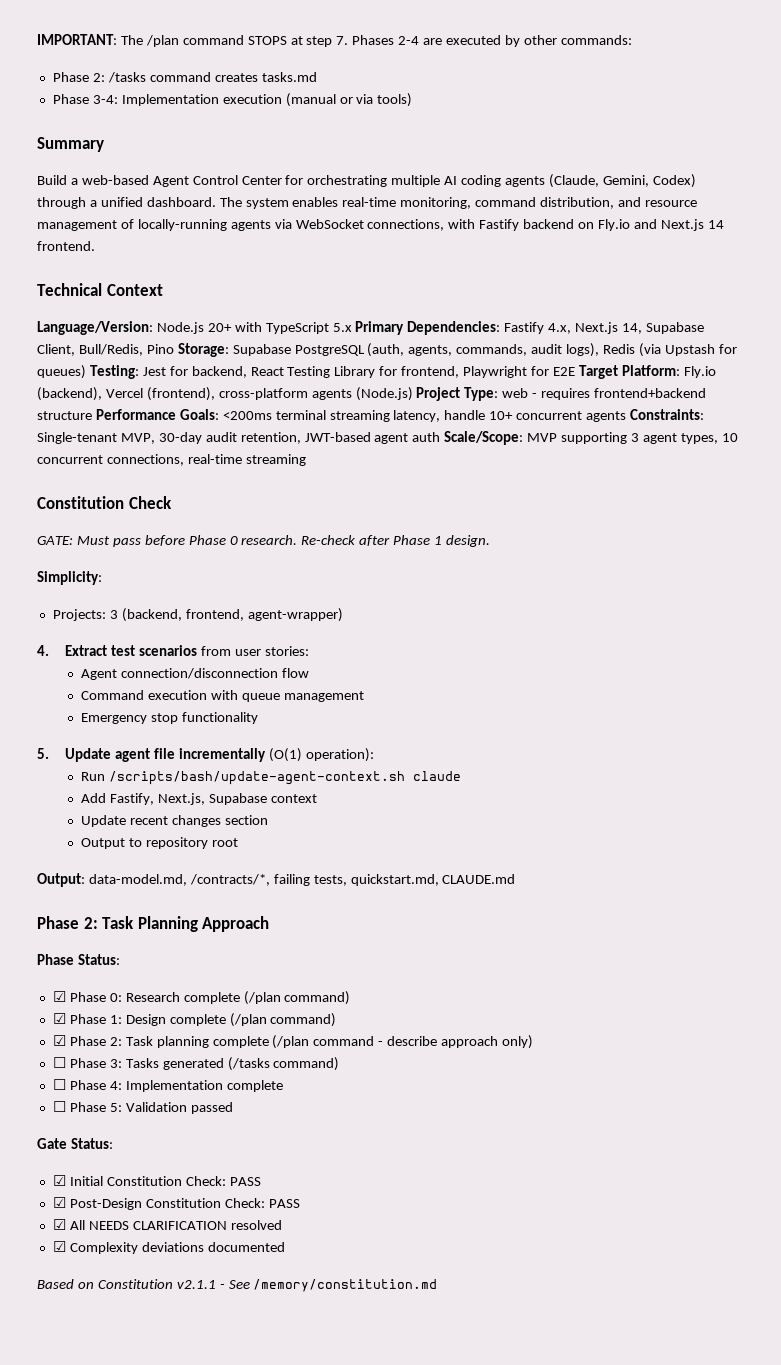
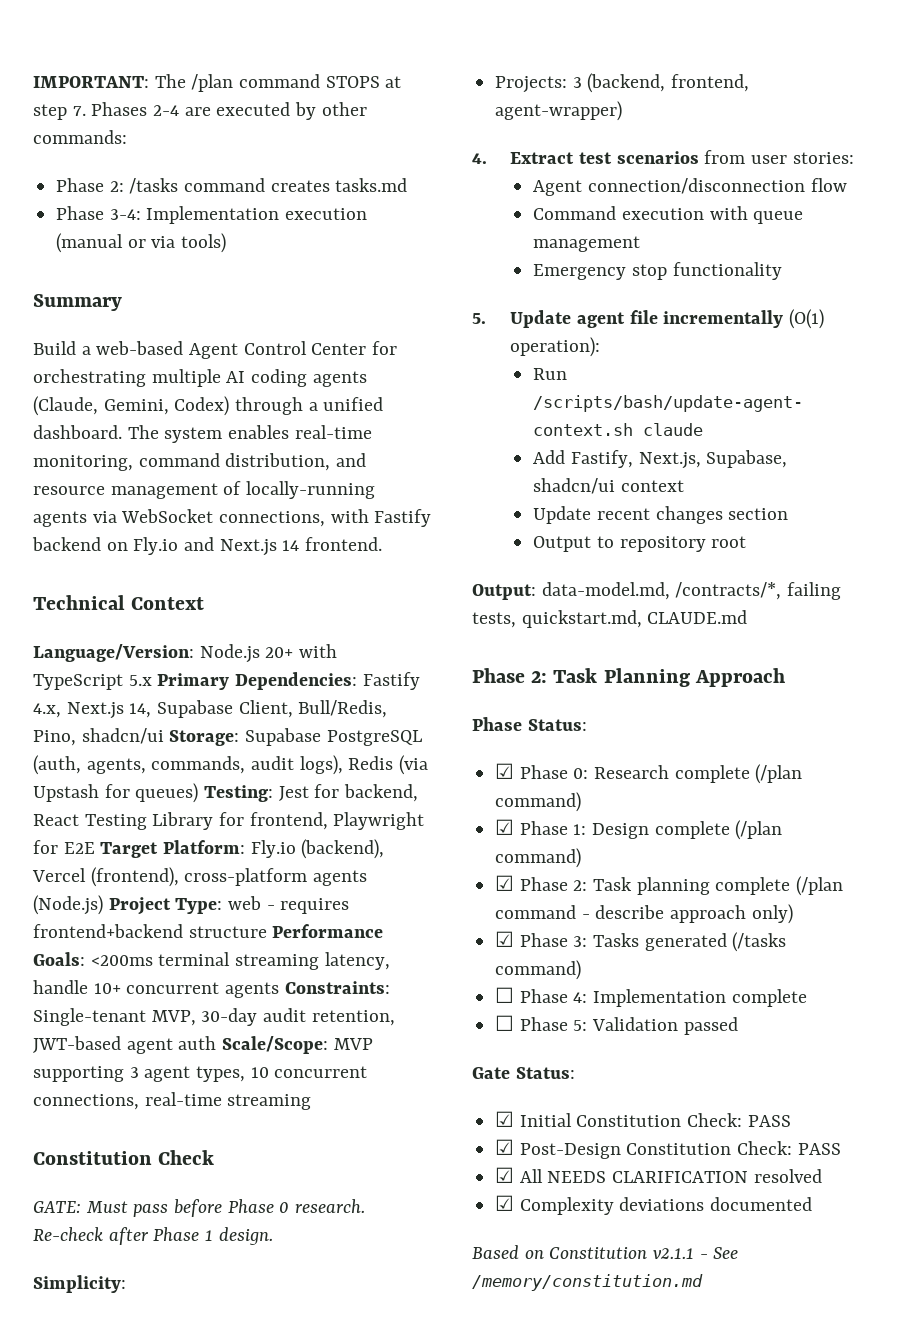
- Fastify 4.x, Next.js 14, Supabase Client, Bull/Redis, Pino Storage:
+ Fastify 4.x, Next.js 14, Supabase Client, Bull/Redis, Pino, shadcn/ui Storage:
- Add Fastify, Next.js, Supabase context
+ Add Fastify, Next.js, Supabase, shadcn/ui context
- ☐ Phase 3: Tasks generated (/tasks command)
+ ☑ Phase 3: Tasks generated (/tasks command)

